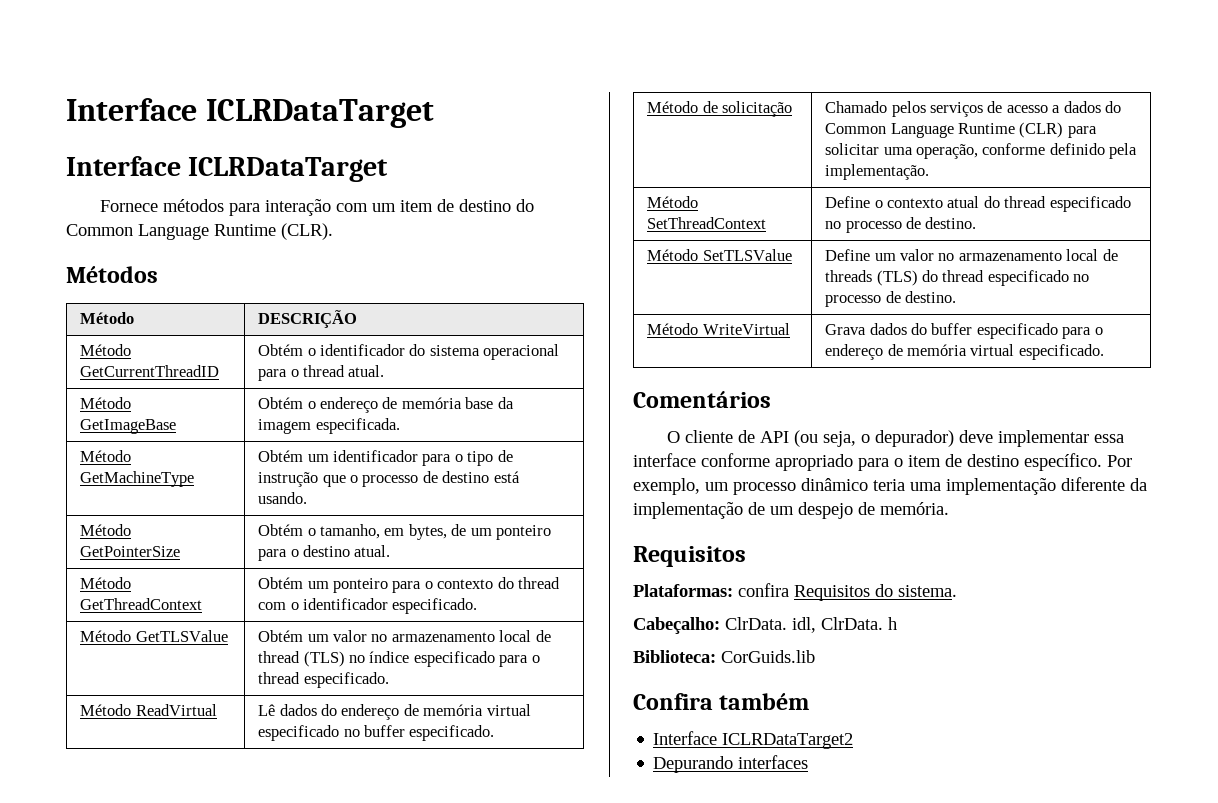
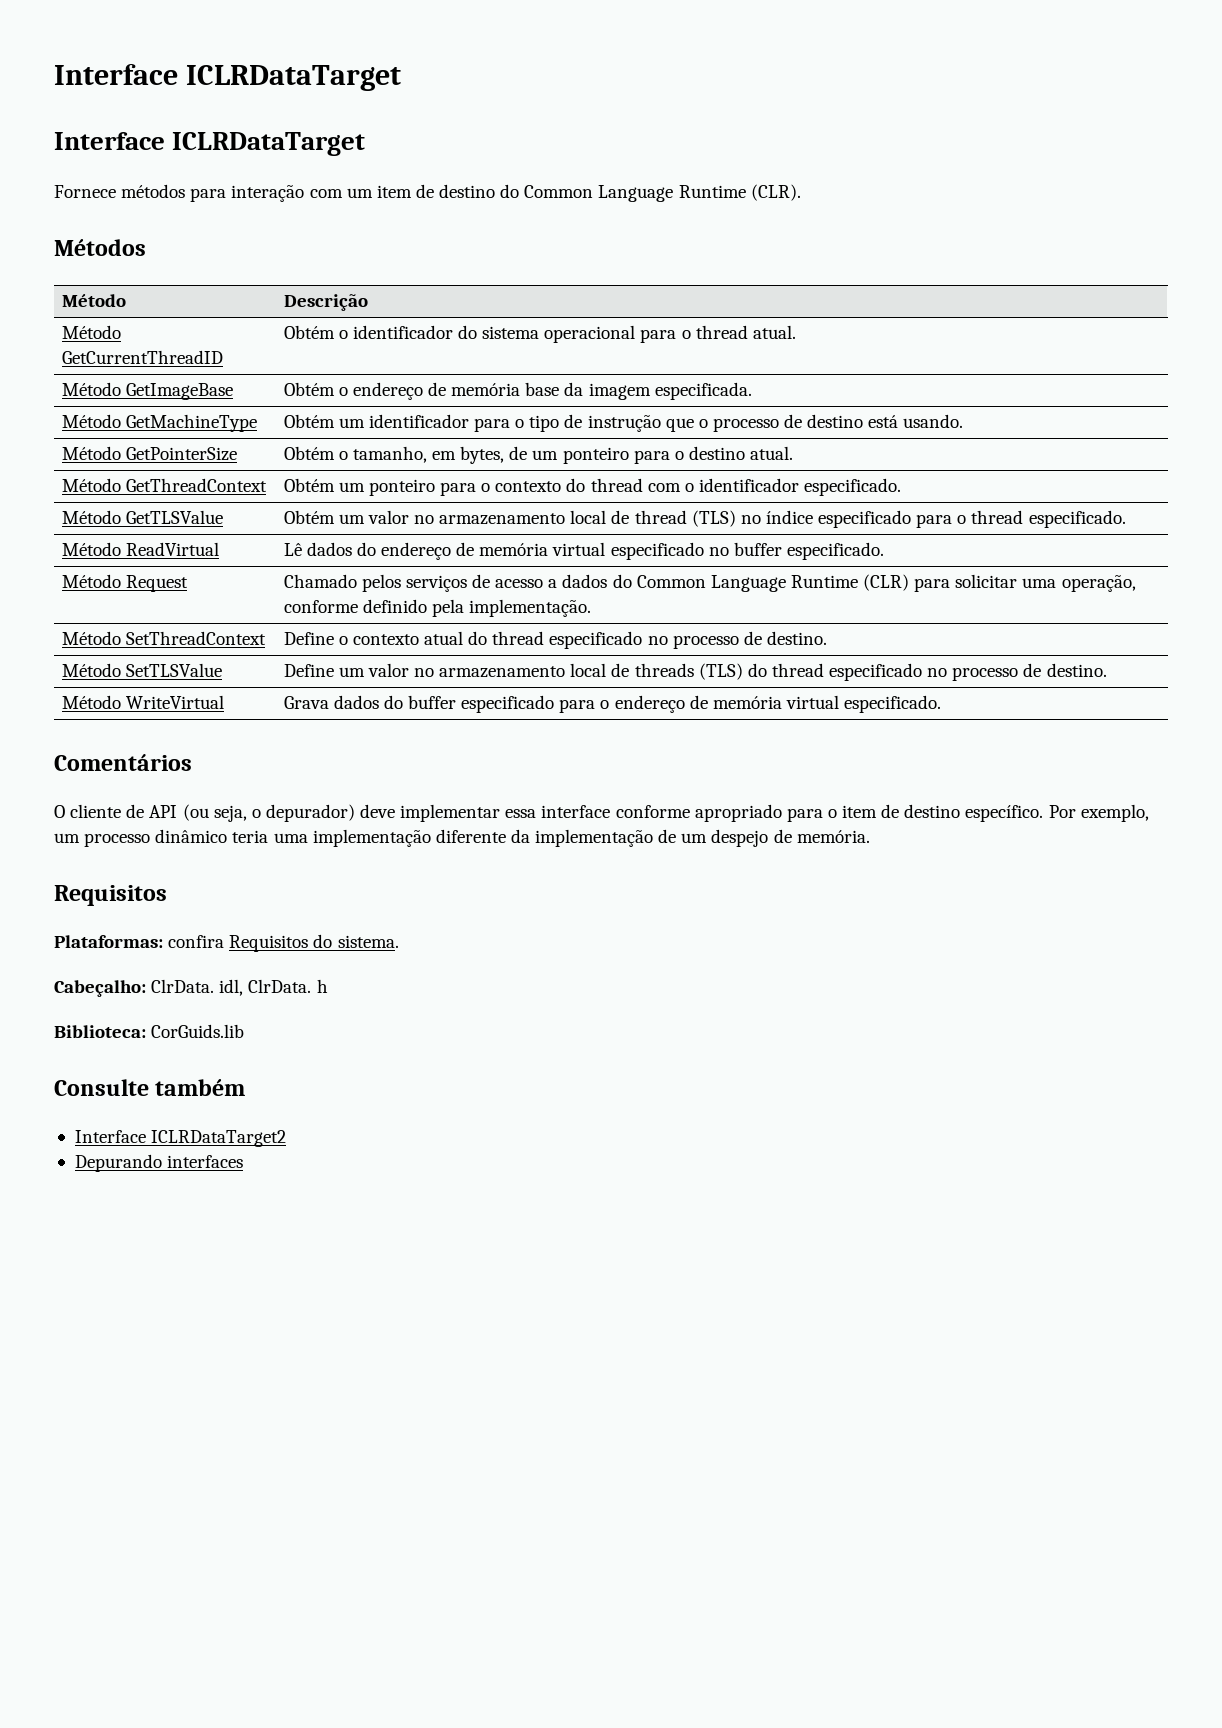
- Método | DESCRIÇÃO
+ Método | Descrição
- Método de solicitação | Chamado pelos serviços de acesso a dados do Common Language Runtime (CLR) para solicitar uma operação, conforme definido pela implementação.
+ Método Request | Chamado pelos serviços de acesso a dados do Common Language Runtime (CLR) para solicitar uma operação, conforme definido pela implementação.
- Confira também
+ Consulte também

